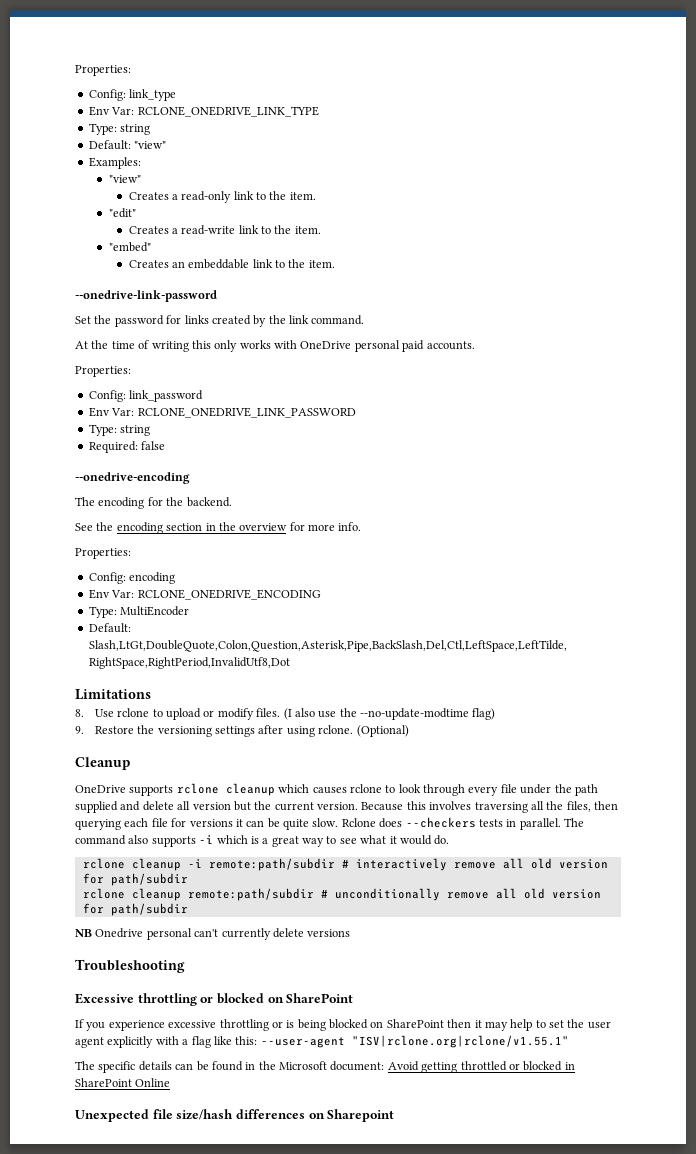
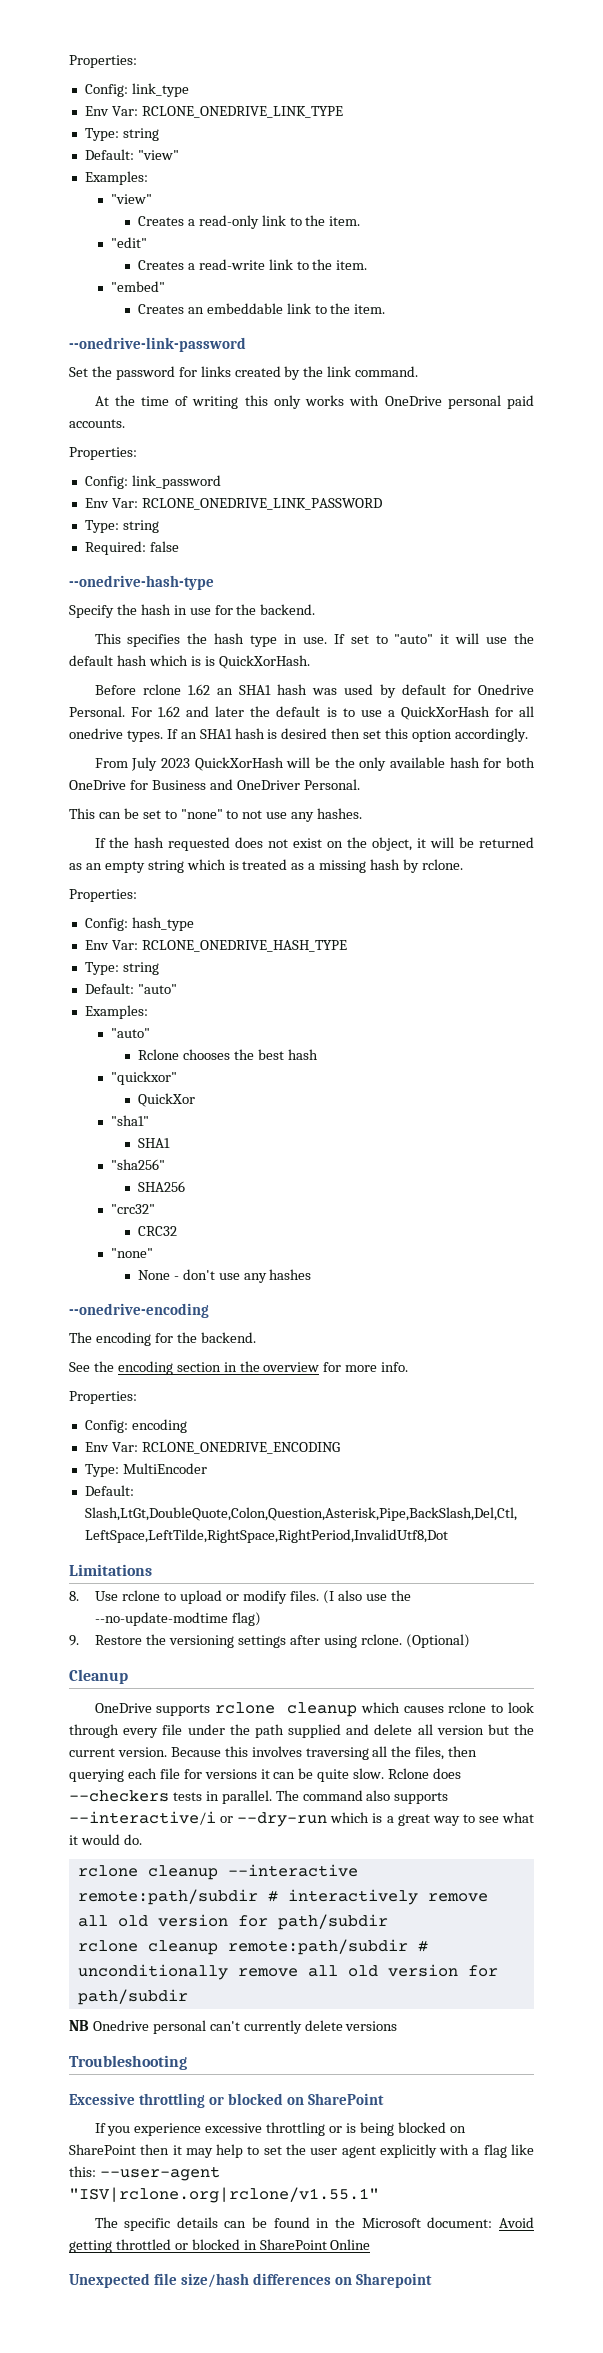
+ --onedrive-hash-type
+ Specify the hash in use for the backend.
+ This specifies the hash type in use. If set to "auto" it will use the default hash which is is QuickXorHash.
+ Before rclone 1.62 an SHA1 hash was used by default for Onedrive Personal. For 1.62 and later the default is to use a QuickXorHash for all onedrive types. If an SHA1 hash is desired then set this option accordingly.
+ From July 2023 QuickXorHash will be the only available hash for both OneDrive for Business and OneDriver Personal.
+ This can be set to "none" to not use any hashes.
+ If the hash requested does not exist on the object, it will be returned as an empty string which is treated as a missing hash by rclone.
+ Properties:
+ Config: hash_type
+ Env Var: RCLONE_ONEDRIVE_HASH_TYPE
+ Type: string
+ Default: "auto"
+ Examples:
+ "auto"
+ Rclone chooses the best hash
+ "quickxor"
+ QuickXor
+ "sha1"
+ SHA1
+ "sha256"
+ SHA256
+ "crc32"
+ CRC32
+ "none"
+ None - don't use any hashes
- The command also supports -i which is a great way to see what it would do.
+ The command also supports --interactive/i or --dry-run which is a great way to see what it would do.
- rclone cleanup -i remote:path/subdir # interactively remove all old version for path/subdir
+ rclone cleanup --interactive remote:path/subdir # interactively remove all old version for path/subdir

